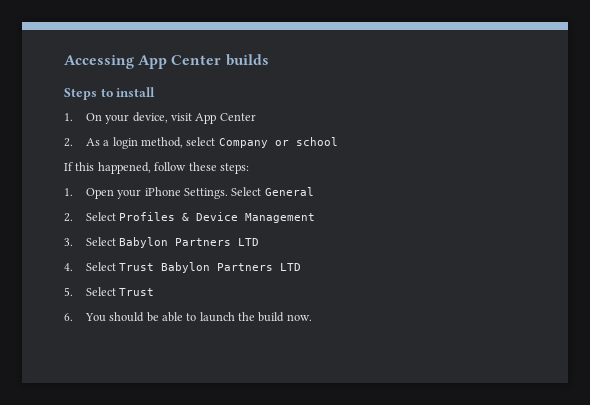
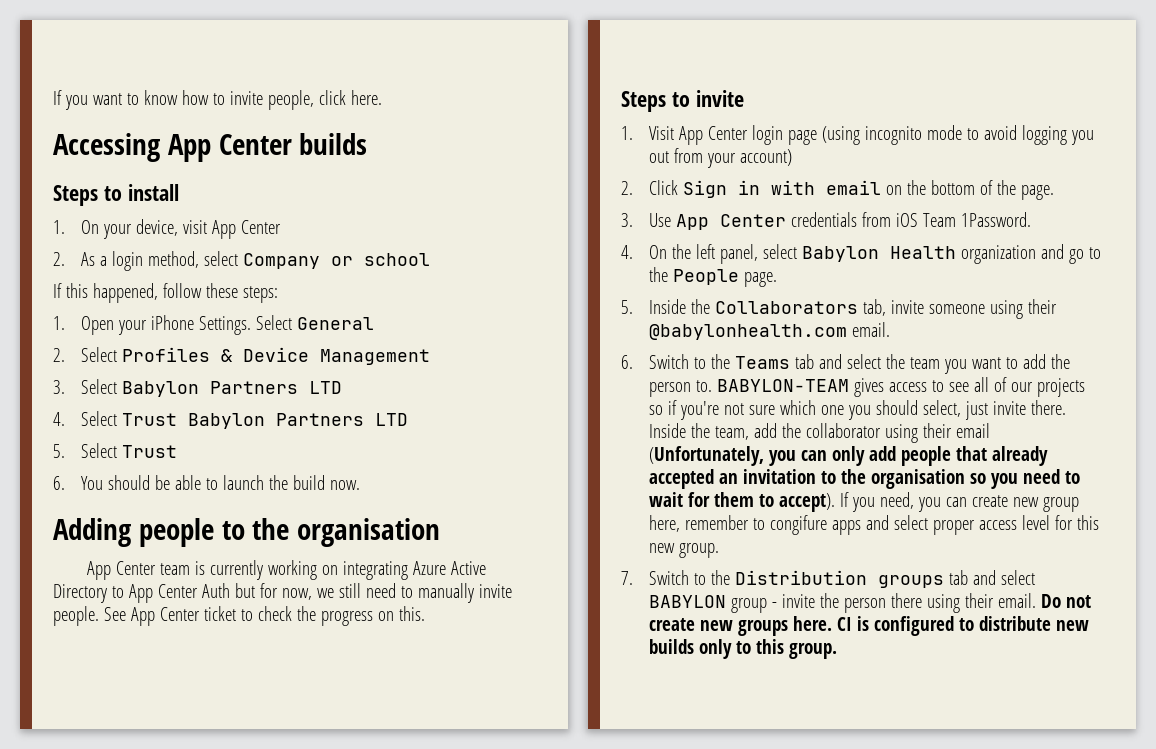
+ If you want to know how to invite people, click here.
+ Adding people to the organisation
+ App Center team is currently working on integrating Azure Active Directory to App Center Auth but for now, we still need to manually invite people. See App Center ticket to check the progress on this.
+ Steps to invite
+ 1. Visit App Center login page (using incognito mode to avoid logging you out from your account)
+ 2. Click Sign in with email on the bottom of the page.
+ 3. Use App Center credentials from iOS Team 1Password.
+ 4. On the left panel, select Babylon Health organization and go to the People page.
+ 5. Inside the Collaborators tab, invite someone using their @babylonhealth.com email.
+ 6. Switch to the Teams tab and select the team you want to add the person to. BABYLON-TEAM gives access to see all of our projects so if you're not sure which one you should select, just invite there. Inside the team, add the collaborator using their email (Unfortunately, you can only add people that already accepted an invitation to the organisation so you need to wait for them to accept). If you need, you can create new group here, remember to congifure apps and select proper access level for this new group.
+ 7. Switch to the Distribution groups tab and select BABYLON group - invite the person there using their email. Do not create new groups here. CI is configured to distribute new builds only to this group.

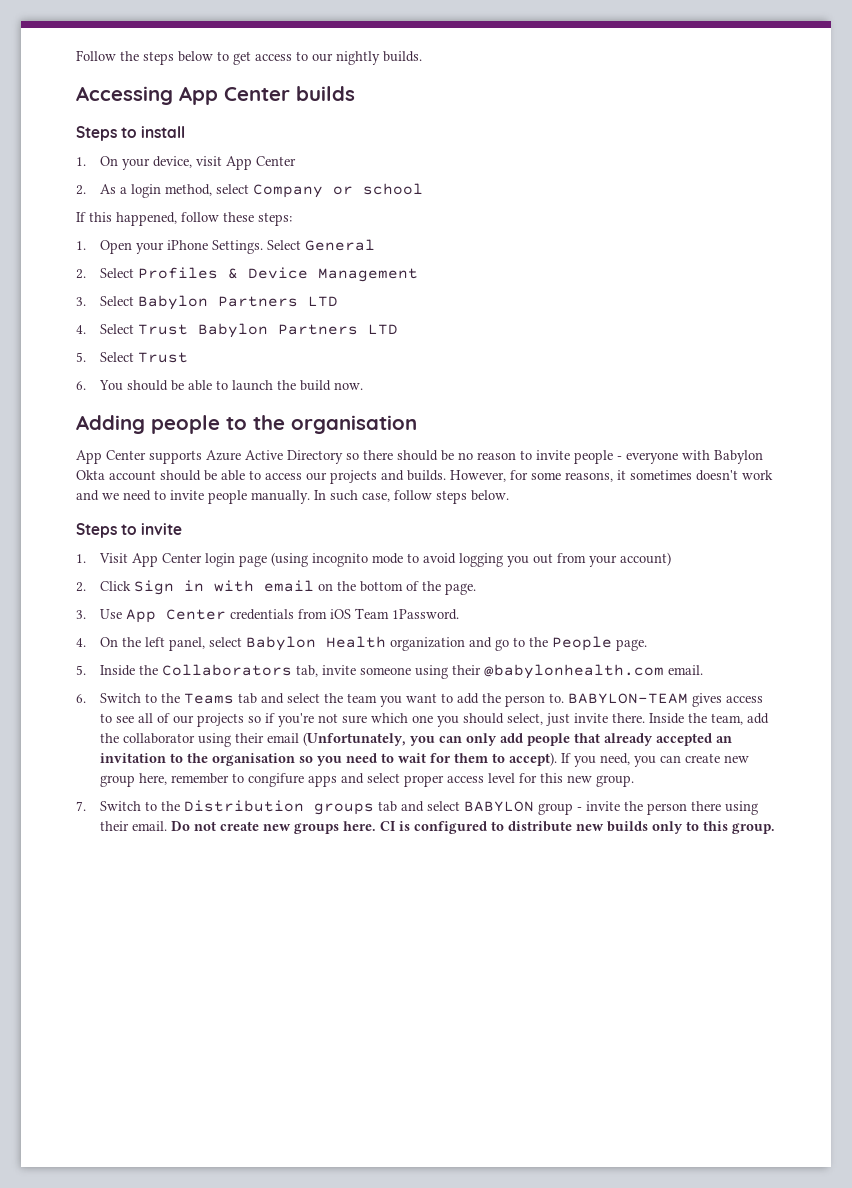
- If you want to know how to invite people, click here.
+ Follow the steps below to get access to our nightly builds.
- App Center team is currently working on integrating Azure Active Directory to App Center Auth but for now, we still need to manually invite people. See App Center ticket to check the progress on this.
+ App Center supports Azure Active Directory so there should be no reason to invite people - everyone with Babylon Okta account should be able to access our projects and builds. However, for some reasons, it sometimes doesn't work and we need to invite people manually. In such case, follow steps below.

